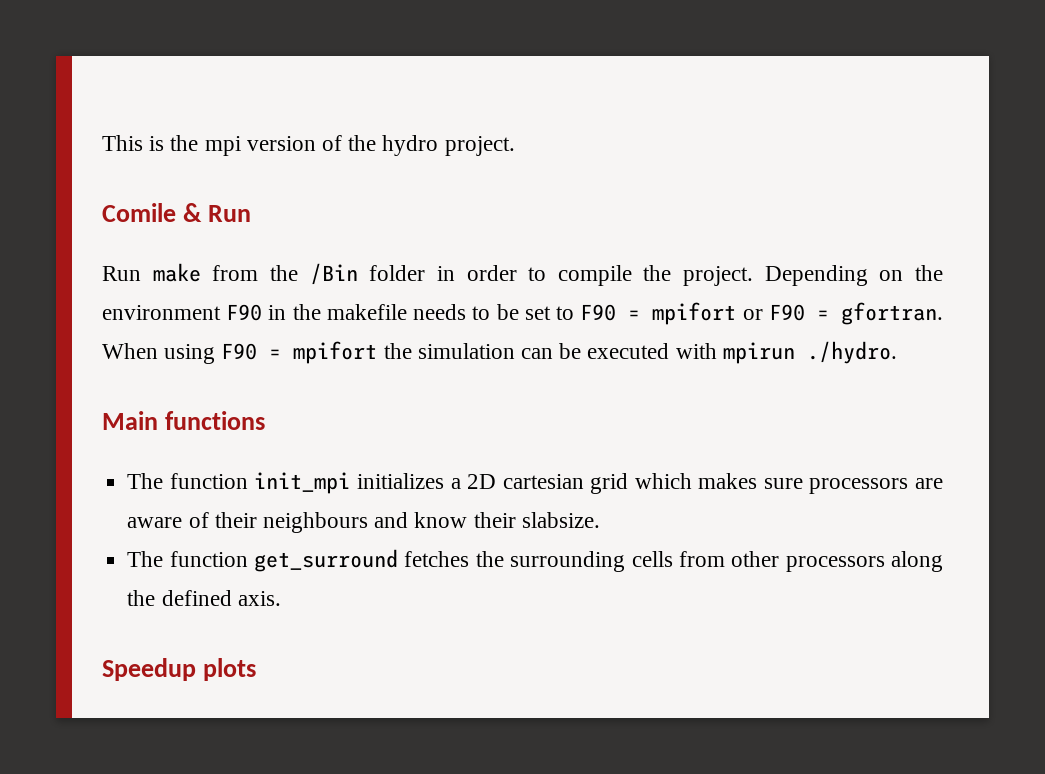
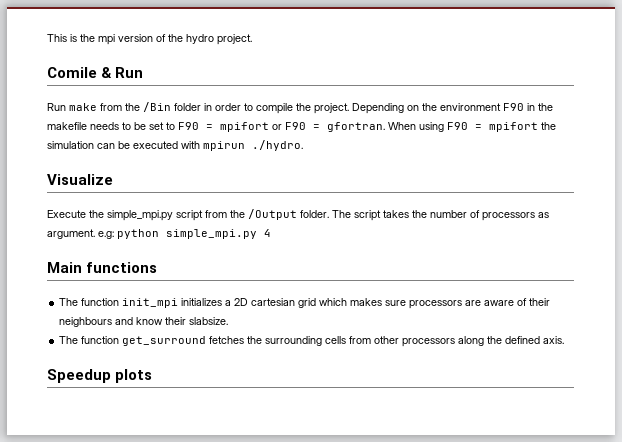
+ Visualize
+ Execute the simple_mpi.py script from the /Output folder. The script takes the number of processors as argument. e.g: python simple_mpi.py 4

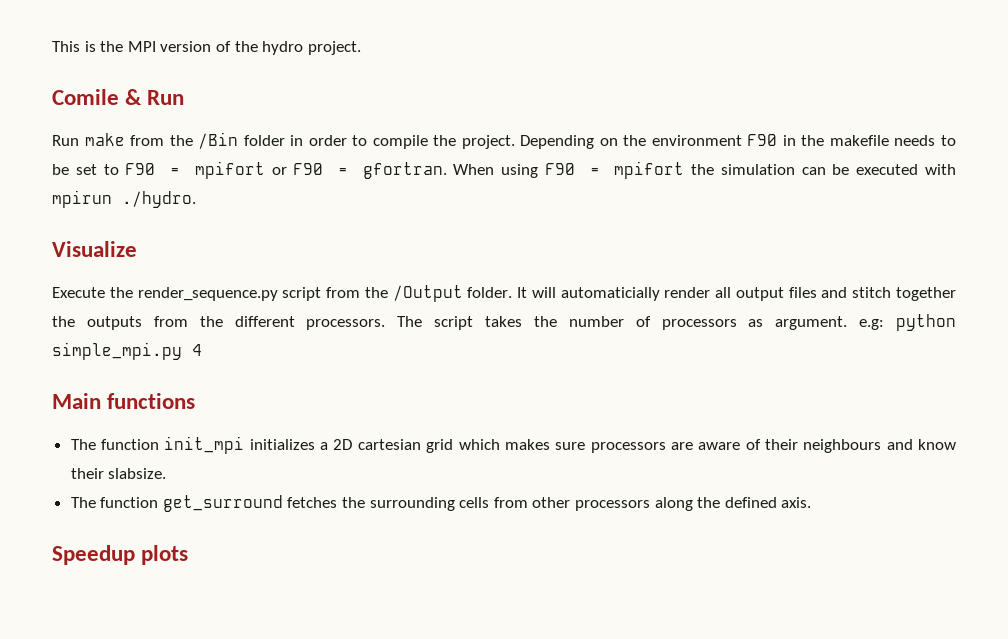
- This is the mpi version of the hydro project.
+ This is the MPI version of the hydro project.
- Execute the simple_mpi.py script from the /Output folder.
+ Execute the render_sequence.py script from the /Output folder.
+ It will automaticially render all output files and stitch together the outputs from the different processors.

